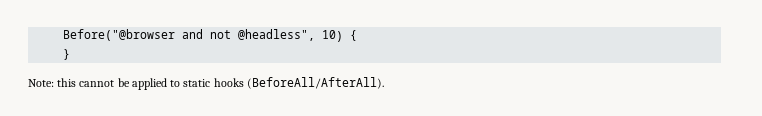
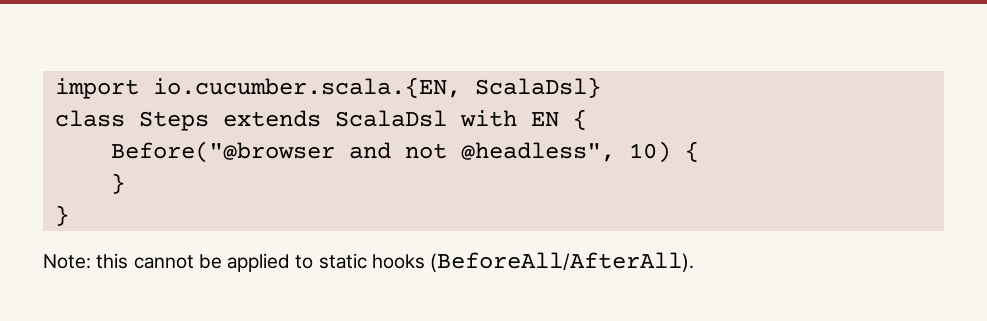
+ import io.cucumber.scala.{EN, ScalaDsl}
+ class Steps extends ScalaDsl with EN {
  Before("@browser and not @headless", 10) {
+ }

